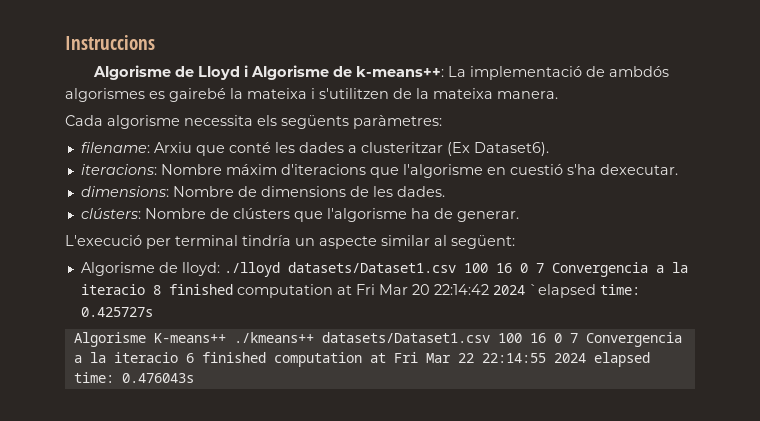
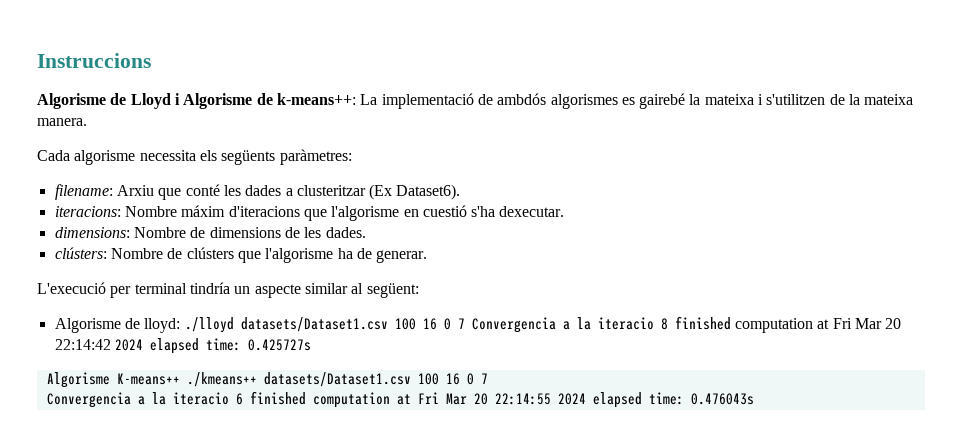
- Algorisme de lloyd: ./lloyd datasets/Dataset1.csv 100 16 0 7 Convergencia a la iteracio 8 finished computation at Fri Mar 20 22:14:42 2024 `elapsed time: 0.425727s
+ Algorisme de lloyd: ./lloyd datasets/Dataset1.csv 100 16 0 7 Convergencia a la iteracio 8 finished computation at Fri Mar 20 22:14:42 2024 elapsed time: 0.425727s
- Algorisme K-means++ ./kmeans++ datasets/Dataset1.csv 100 16 0 7 Convergencia a la iteracio 6 finished computation at Fri Mar 22 22:14:55 2024 elapsed time: 0.476043s
+ Algorisme K-means++ ./kmeans++ datasets/Dataset1.csv 100 16 0 7
+ Convergencia a la iteracio 6 finished computation at Fri Mar 20 22:14:55 2024 elapsed time: 0.476043s

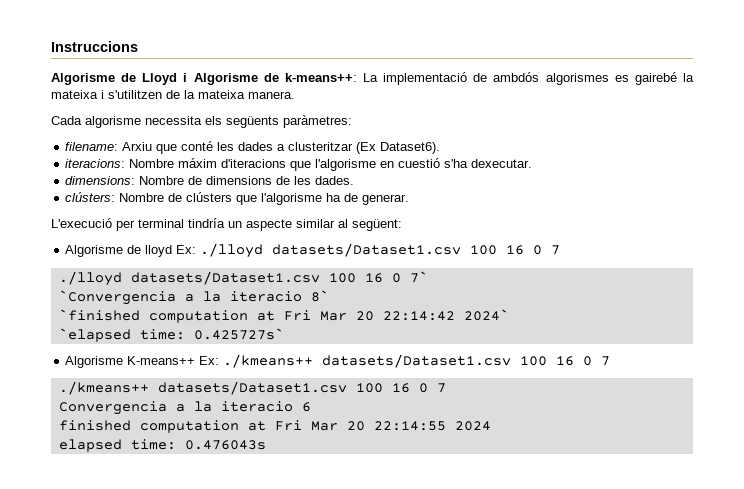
- Algorisme de lloyd: ./lloyd datasets/Dataset1.csv 100 16 0 7 Convergencia a la iteracio 8 finished computation at Fri Mar 20 22:14:42 2024 elapsed time: 0.425727s
- Algorisme K-means++ ./kmeans++ datasets/Dataset1.csv 100 16 0 7
+ Algorisme de lloyd Ex: ./lloyd datasets/Dataset1.csv 100 16 0 7
+ ./lloyd datasets/Dataset1.csv 100 16 0 7`
+ `Convergencia a la iteracio 8`
+ `finished computation at Fri Mar 20 22:14:42 2024`
+ `elapsed time: 0.425727s`
+ Algorisme K-means++ Ex: ./kmeans++ datasets/Dataset1.csv 100 16 0 7
+ ./kmeans++ datasets/Dataset1.csv 100 16 0 7
- Convergencia a la iteracio 6 finished computation at Fri Mar 20 22:14:55 2024 elapsed time: 0.476043s
+ Convergencia a la iteracio 6
+ finished computation at Fri Mar 20 22:14:55 2024
+ elapsed time: 0.476043s

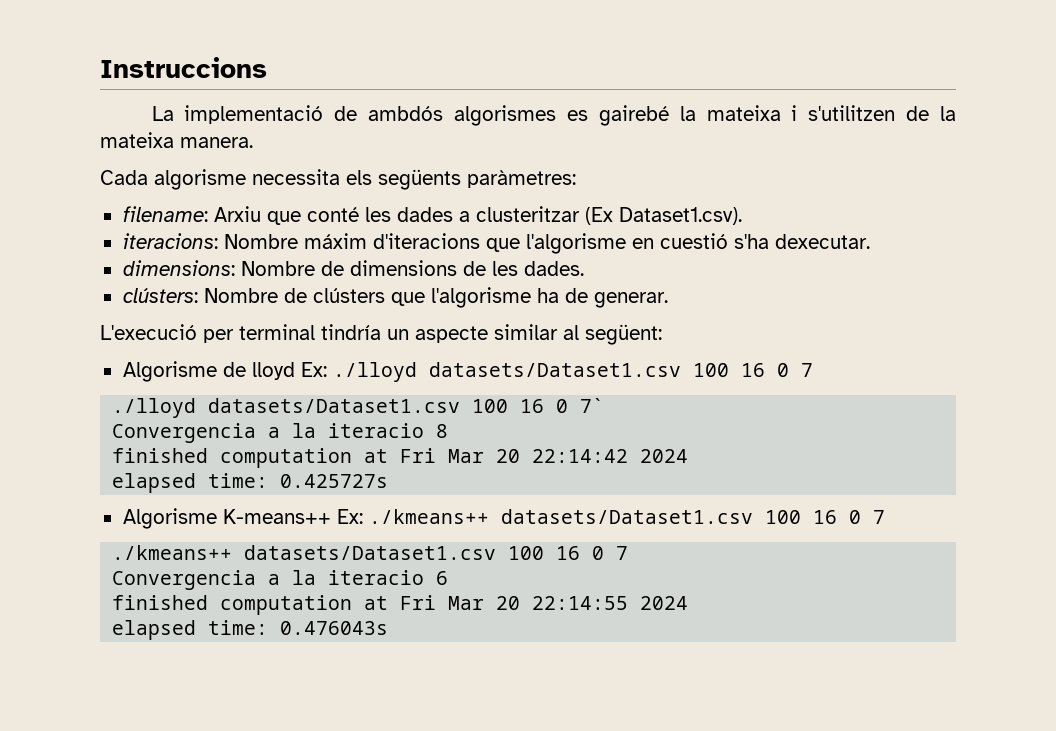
- Algorisme de Lloyd i Algorisme de k-means++: La implementació de ambdós algorismes es gairebé la mateixa i s'utilitzen de la mateixa manera.
+ La implementació de ambdós algorismes es gairebé la mateixa i s'utilitzen de la mateixa manera.
- filename: Arxiu que conté les dades a clusteritzar (Ex Dataset6).
+ filename: Arxiu que conté les dades a clusteritzar (Ex Dataset1.csv).
- `Convergencia a la iteracio 8`
- `finished computation at Fri Mar 20 22:14:42 2024`
- `elapsed time: 0.425727s`
+ Convergencia a la iteracio 8
+ finished computation at Fri Mar 20 22:14:42 2024
+ elapsed time: 0.425727s

